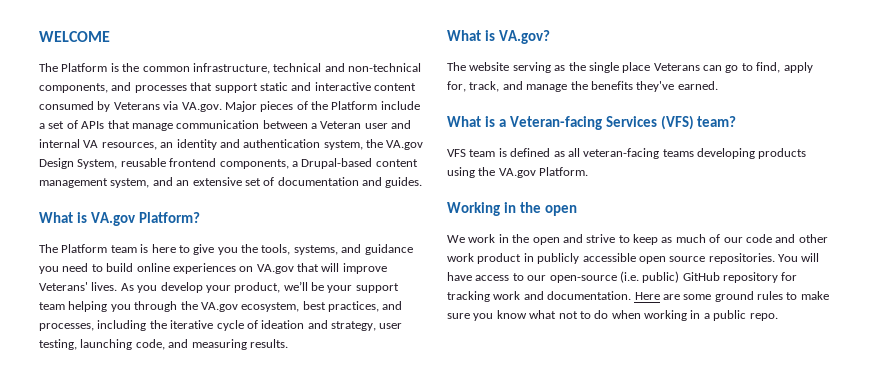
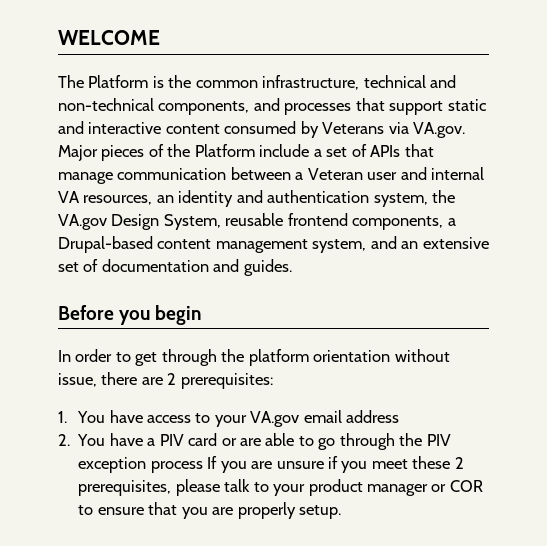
- What is VA.gov Platform?
- The Platform team is here to give you the tools, systems, and guidance you need to build online experiences on VA.gov that will improve Veterans' lives. As you develop your product, we’ll be your support team helping you through the VA.gov ecosystem, best practices, and processes, including the iterative cycle of ideation and strategy, user testing, launching code, and measuring results.
- What is VA.gov?
- The website serving as the single place Veterans can go to find, apply for, track, and manage the benefits they've earned.
- What is a Veteran-facing Services (VFS) team?
- VFS team is defined as all veteran-facing teams developing products using the VA.gov Platform.
- Working in the open
- We work in the open and strive to keep as much of our code and other work product in publicly accessible open source repositories. You will have access to our open-source (i.e. public) GitHub repository for tracking work and documentation. Here are some ground rules to make sure you know what not to do when working in a public repo.
+ Before you begin
+ In order to get through the platform orientation without issue, there are 2 prerequisites:
+ 1. You have access to your VA.gov email address
+ 2. You have a PIV card or are able to go through the PIV exception process If you are unsure if you meet these 2 prerequisites, please talk to your product manager or COR to ensure that you are properly setup.

